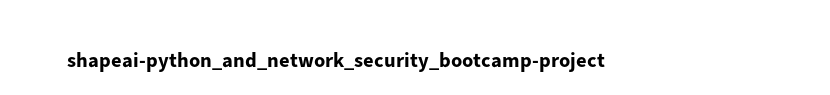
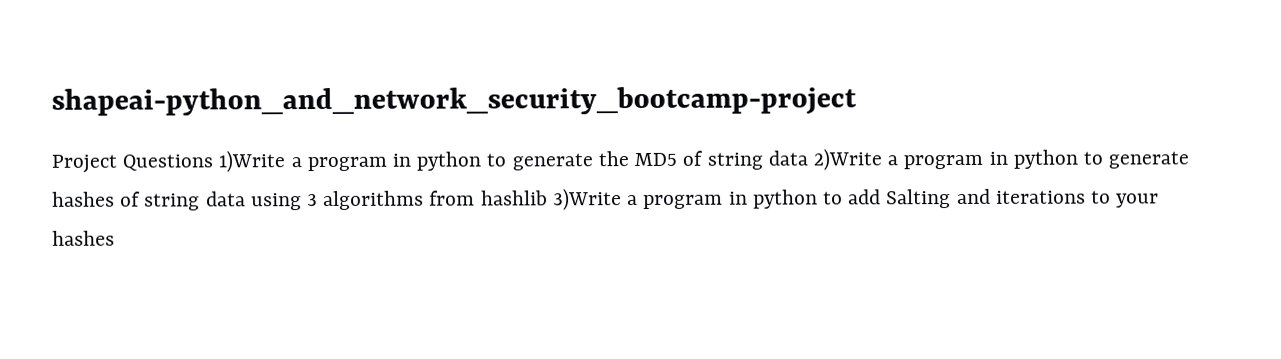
+ Project Questions 1)Write a program in python to generate the MD5 of string data 2)Write a program in python to generate hashes of string data using 3 algorithms from hashlib 3)Write a program in python to add Salting and iterations to your hashes

